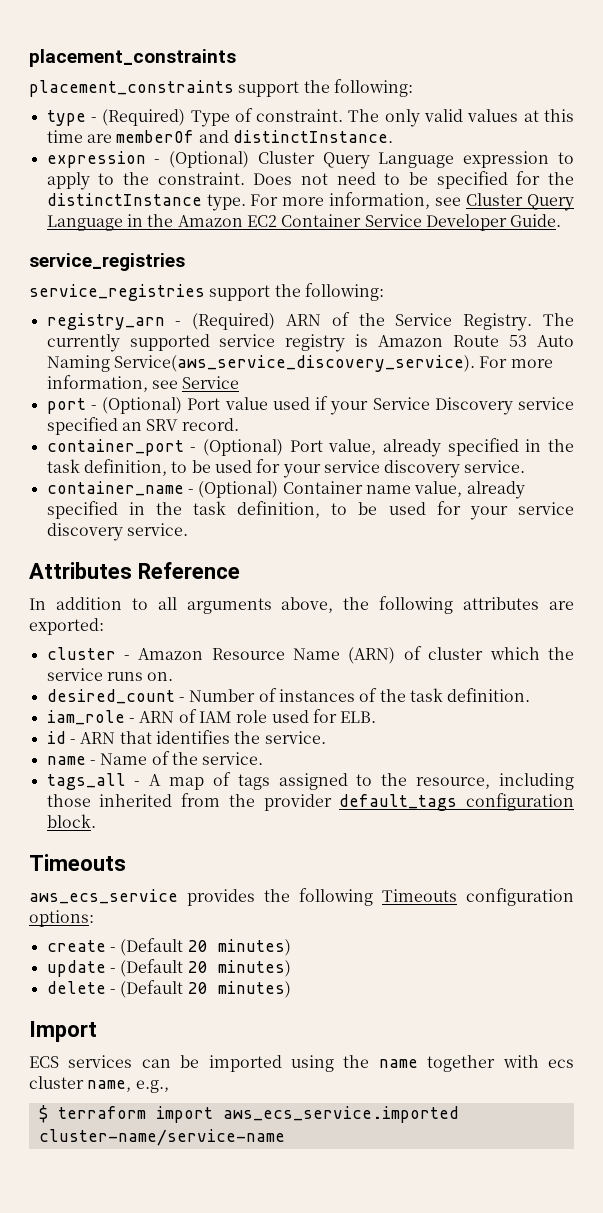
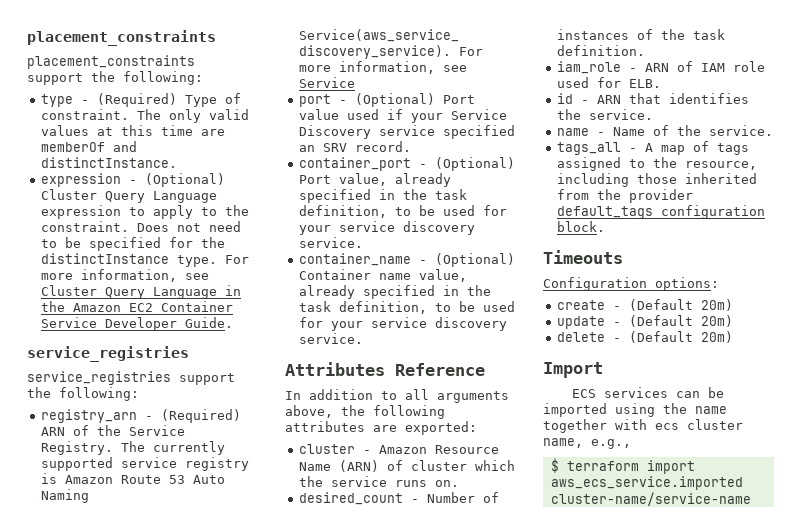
- aws_ecs_service provides the following Timeouts configuration options:
+ Configuration options:
- create - (Default 20 minutes)
+ create - (Default 20m)
- update - (Default 20 minutes)
+ update - (Default 20m)
- delete - (Default 20 minutes)
+ delete - (Default 20m)

